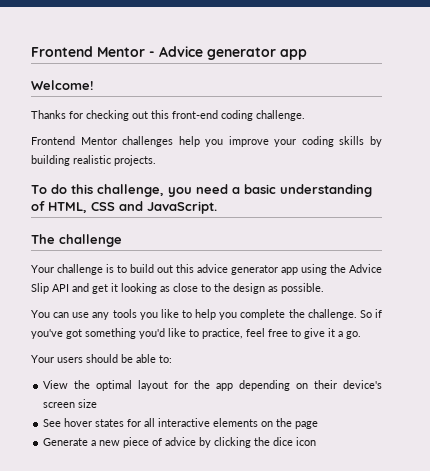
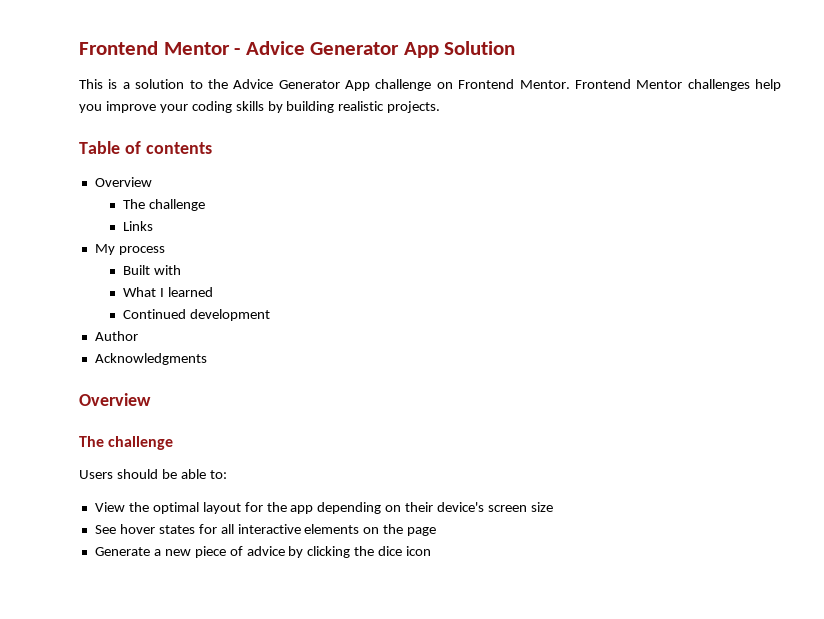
- Frontend Mentor - Advice generator app
- Welcome!
- Thanks for checking out this front-end coding challenge.
- Frontend Mentor challenges help you improve your coding skills by building realistic projects.
+ Frontend Mentor - Advice Generator App Solution
+ This is a solution to the Advice Generator App challenge on Frontend Mentor. Frontend Mentor challenges help you improve your coding skills by building realistic projects.
- To do this challenge, you need a basic understanding of HTML, CSS and JavaScript.
+ Table of contents
+ Overview
  The challenge
- Your challenge is to build out this advice generator app using the Advice Slip API and get it looking as close to the design as possible.
- You can use any tools you like to help you complete the challenge. So if you've got something you'd like to practice, feel free to give it a go.
- Your users should be able to:
+ Links
+ My process
+ Built with
+ What I learned
+ Continued development
+ Author
+ Acknowledgments
+ Overview
+ The challenge
+ Users should be able to:

